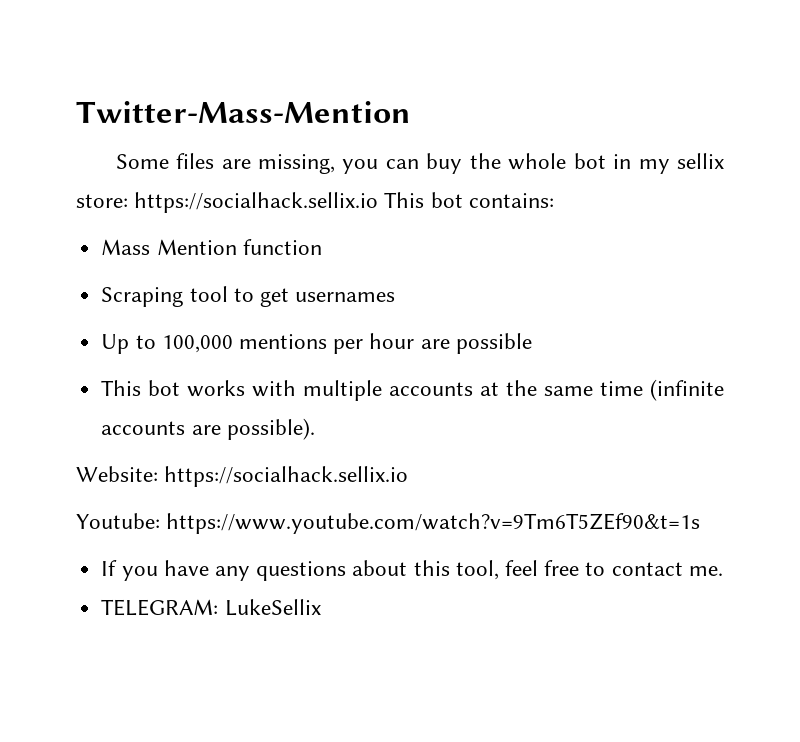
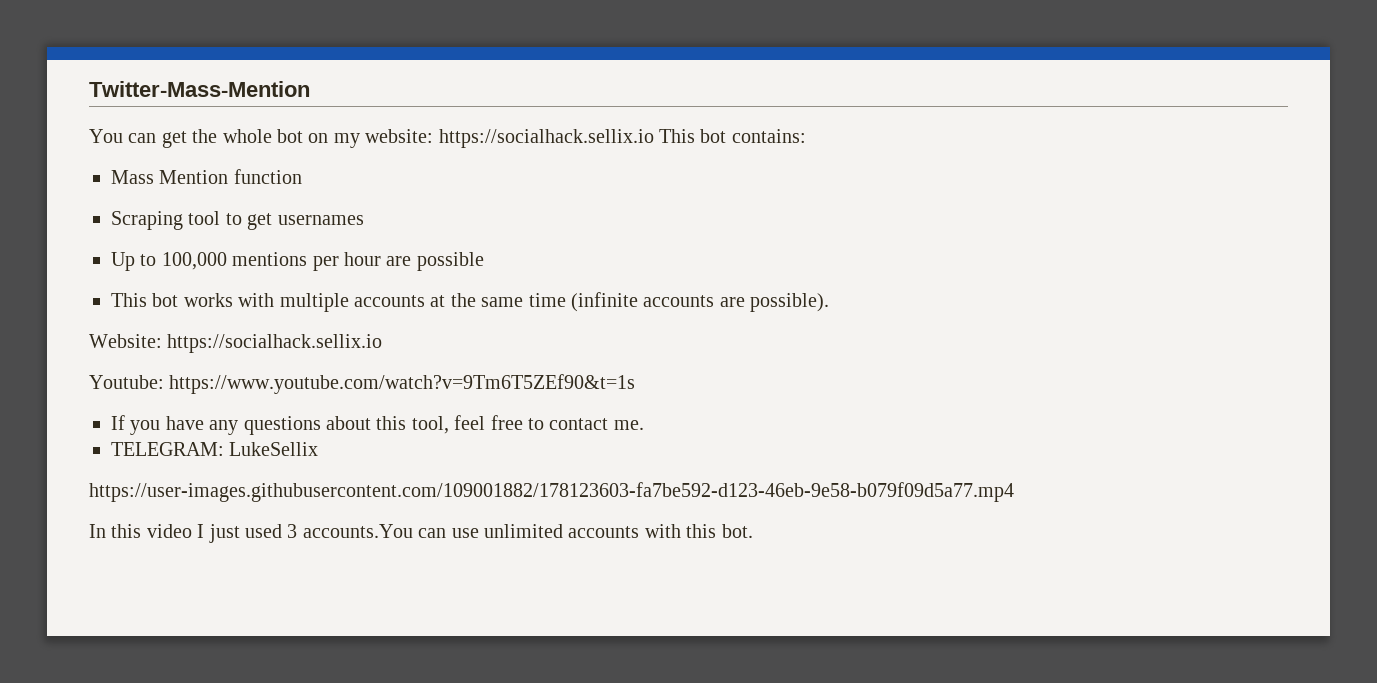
- Some files are missing, you can buy the whole bot in my sellix store: https://socialhack.sellix.io This bot contains:
+ You can get the whole bot on my website: https://socialhack.sellix.io This bot contains:
+ https://user-images.githubusercontent.com/109001882/178123603-fa7be592-d123-46eb-9e58-b079f09d5a77.mp4
+ In this video I just used 3 accounts.You can use unlimited accounts with this bot.

